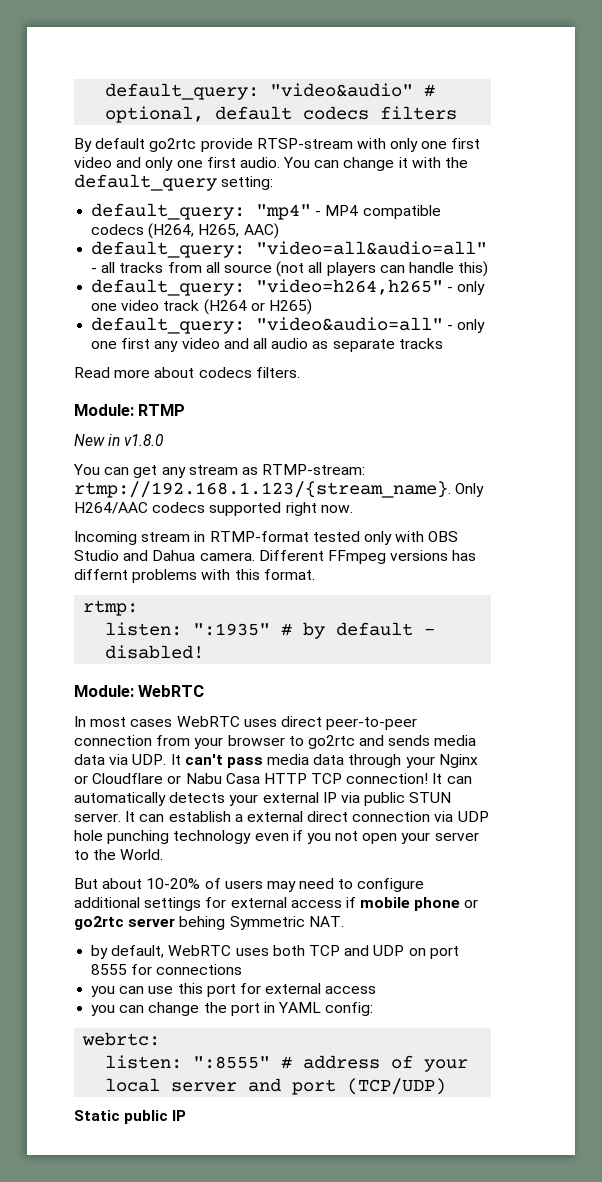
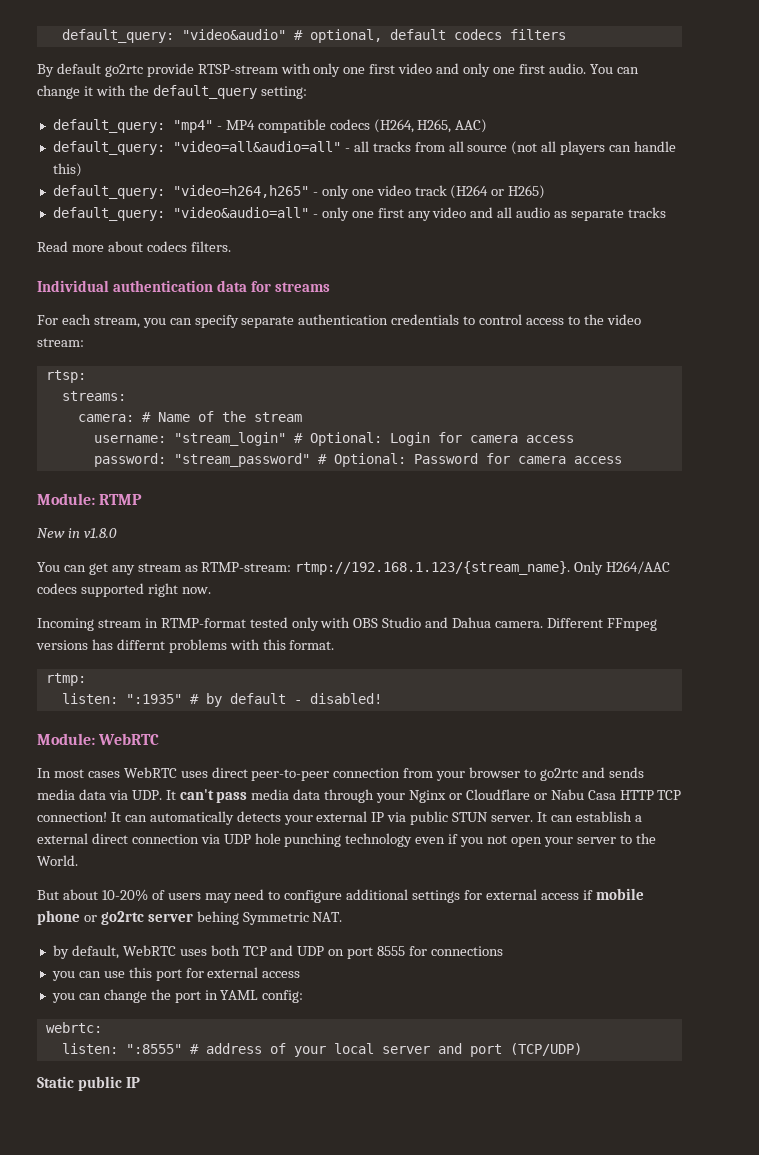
+ Individual authentication data for streams
+ For each stream, you can specify separate authentication credentials to control access to the video stream:
+ rtsp:
+ streams:
+ camera: # Name of the stream
+ username: "stream_login" # Optional: Login for camera access
+ password: "stream_password" # Optional: Password for camera access

